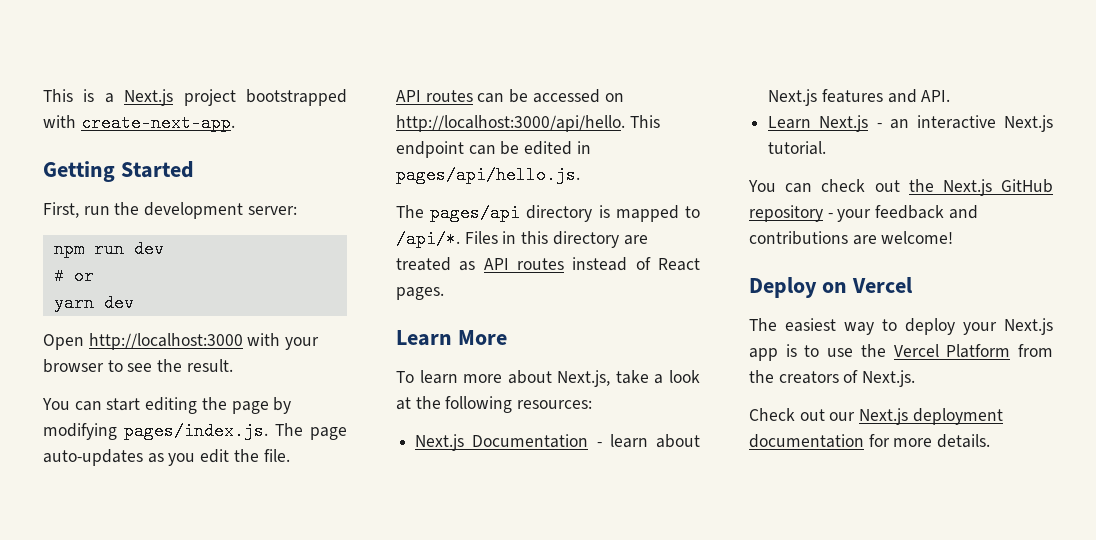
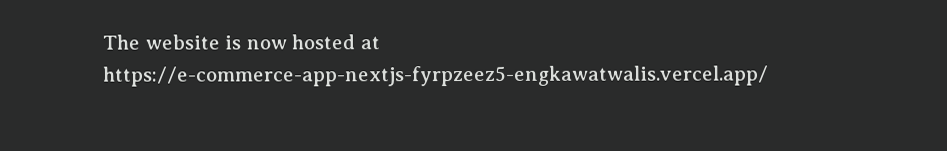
- This is a Next.js project bootstrapped with create-next-app.
- Getting Started
- First, run the development server:
- npm run dev
- # or
- yarn dev
- Open http://localhost:3000 with your browser to see the result.
- You can start editing the page by modifying pages/index.js. The page auto-updates as you edit the file.
- API routes can be accessed on http://localhost:3000/api/hello. This endpoint can be edited in pages/api/hello.js.
- The pages/api directory is mapped to /api/*. Files in this directory are treated as API routes instead of React pages.
- Learn More
- To learn more about Next.js, take a look at the following resources:
- Next.js Documentation - learn about Next.js features and API.
- Learn Next.js - an interactive Next.js tutorial.
- You can check out the Next.js GitHub repository - your feedback and contributions are welcome!
- Deploy on Vercel
- The easiest way to deploy your Next.js app is to use the Vercel Platform from the creators of Next.js.
- Check out our Next.js deployment documentation for more details.
+ The website is now hosted at https://e-commerce-app-nextjs-fyrpzeez5-engkawatwalis.vercel.app/

